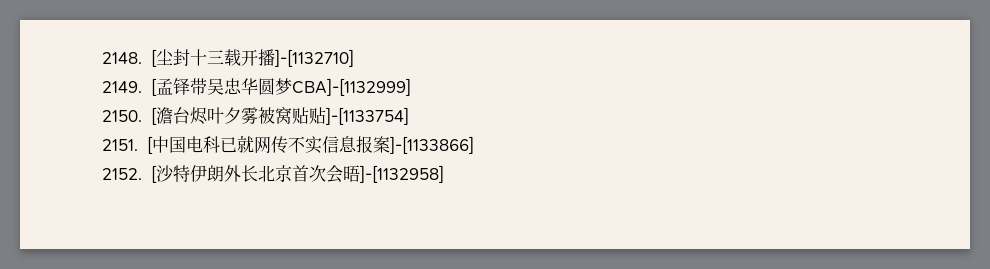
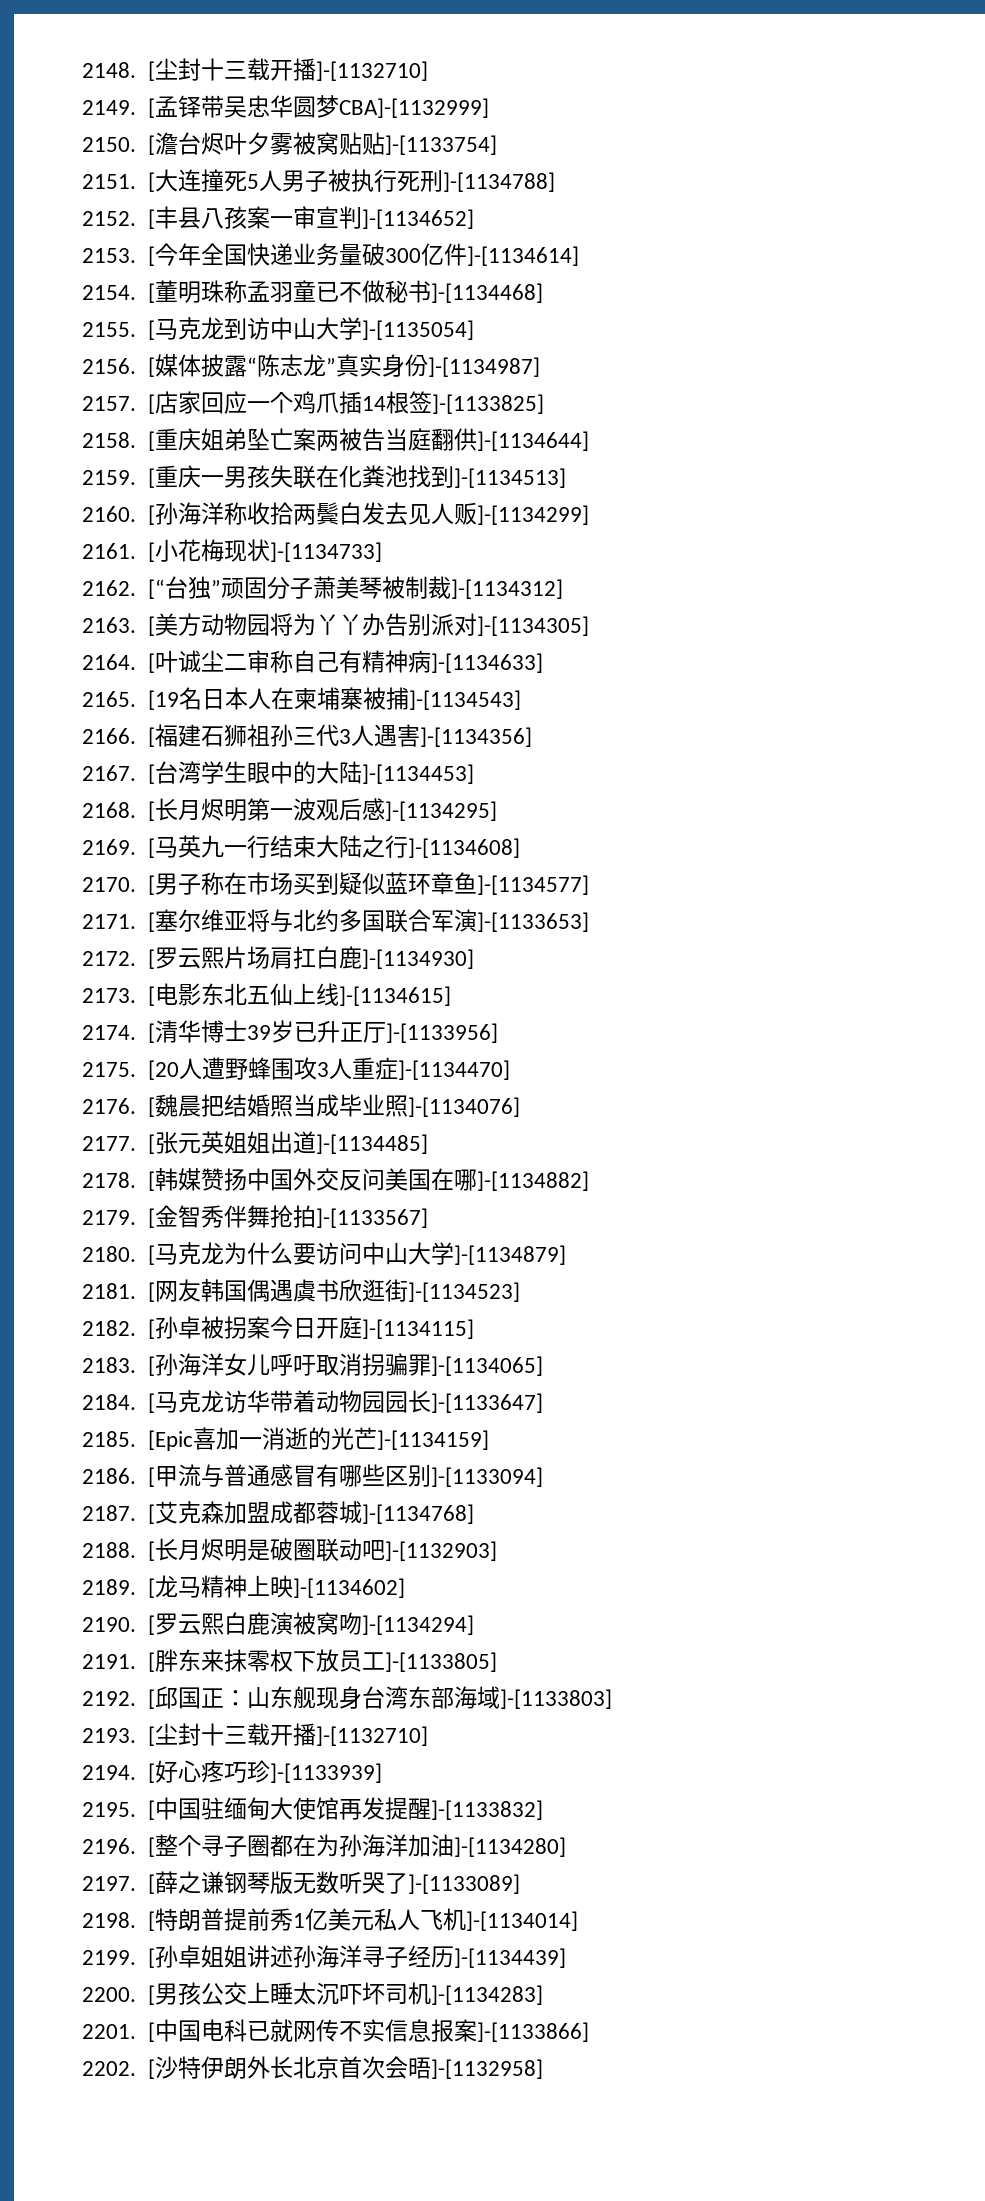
- [中国电科已就网传不实信息报案]-[1133866]
+ [大连撞死5人男子被执行死刑]-[1134788]
+ 2152. [丰县八孩案一审宣判]-[1134652]
+ 2153. [今年全国快递业务量破300亿件]-[1134614]
+ 2154. [董明珠称孟羽童已不做秘书]-[1134468]
+ 2155. [马克龙到访中山大学]-[1135054]
+ 2156. [媒体披露“陈志龙”真实身份]-[1134987]
+ 2157. [店家回应一个鸡爪插14根签]-[1133825]
+ 2158. [重庆姐弟坠亡案两被告当庭翻供]-[1134644]
+ 2159. [重庆一男孩失联在化粪池找到]-[1134513]
+ 2160. [孙海洋称收拾两鬓白发去见人贩]-[1134299]
+ 2161. [小花梅现状]-[1134733]
+ 2162. [“台独”顽固分子萧美琴被制裁]-[1134312]
+ 2163. [美方动物园将为丫丫办告别派对]-[1134305]
+ 2164. [叶诚尘二审称自己有精神病]-[1134633]
+ 2165. [19名日本人在柬埔寨被捕]-[1134543]
+ 2166. [福建石狮祖孙三代3人遇害]-[1134356]
+ 2167. [台湾学生眼中的大陆]-[1134453]
+ 2168. [长月烬明第一波观后感]-[1134295]
+ 2169. [马英九一行结束大陆之行]-[1134608]
+ 2170. [男子称在市场买到疑似蓝环章鱼]-[1134577]
+ 2171. [塞尔维亚将与北约多国联合军演]-[1133653]
+ 2172. [罗云熙片场肩扛白鹿]-[1134930]
+ 2173. [电影东北五仙上线]-[1134615]
+ 2174. [清华博士39岁已升正厅]-[1133956]
+ 2175. [20人遭野蜂围攻3人重症]-[1134470]
+ 2176. [魏晨把结婚照当成毕业照]-[1134076]
+ 2177. [张元英姐姐出道]-[1134485]
+ 2178. [韩媒赞扬中国外交反问美国在哪]-[1134882]
+ 2179. [金智秀伴舞抢拍]-[1133567]
+ 2180. [马克龙为什么要访问中山大学]-[1134879]
+ 2181. [网友韩国偶遇虞书欣逛街]-[1134523]
+ 2182. [孙卓被拐案今日开庭]-[1134115]
+ 2183. [孙海洋女儿呼吁取消拐骗罪]-[1134065]
+ 2184. [马克龙访华带着动物园园长]-[1133647]
+ 2185. [Epic喜加一消逝的光芒]-[1134159]
+ 2186. [甲流与普通感冒有哪些区别]-[1133094]
+ 2187. [艾克森加盟成都蓉城]-[1134768]
+ 2188. [长月烬明是破圈联动吧]-[1132903]
+ 2189. [龙马精神上映]-[1134602]
+ 2190. [罗云熙白鹿演被窝吻]-[1134294]
+ 2191. [胖东来抹零权下放员工]-[1133805]
+ 2192. [邱国正：山东舰现身台湾东部海域]-[1133803]
+ 2193. [尘封十三载开播]-[1132710]
+ 2194. [好心疼巧珍]-[1133939]
+ 2195. [中国驻缅甸大使馆再发提醒]-[1133832]
+ 2196. [整个寻子圈都在为孙海洋加油]-[1134280]
+ 2197. [薛之谦钢琴版无数听哭了]-[1133089]
+ 2198. [特朗普提前秀1亿美元私人飞机]-[1134014]
+ 2199. [孙卓姐姐讲述孙海洋寻子经历]-[1134439]
+ 2200. [男孩公交上睡太沉吓坏司机]-[1134283]
+ 2201. [中国电科已就网传不实信息报案]-[1133866]
- 2152.
+ 2202.

